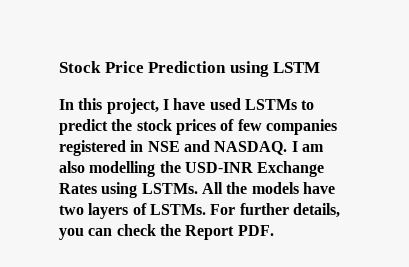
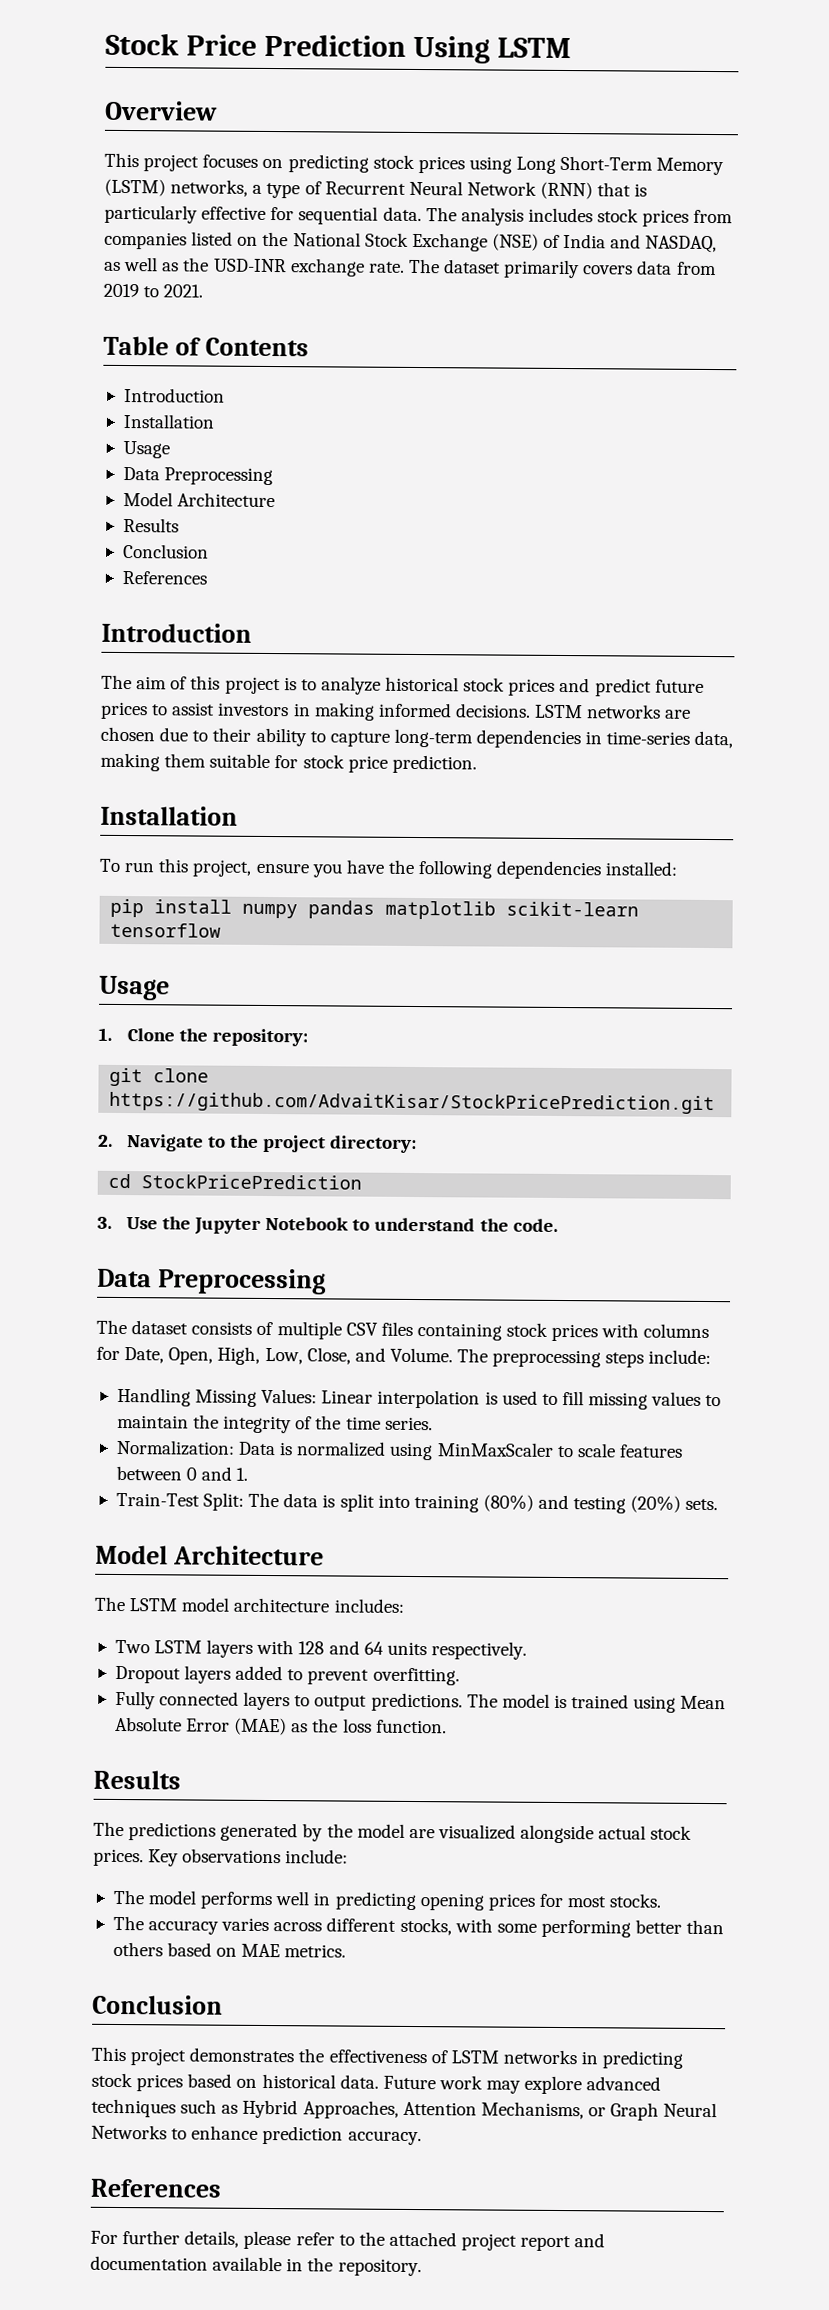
- Stock Price Prediction using LSTM
+ Stock Price Prediction Using LSTM
- In this project, I have used LSTMs to predict the stock prices of few companies registered in NSE and NASDAQ. I am also modelling the USD-INR Exchange Rates using LSTMs. All the models have two layers of LSTMs. For further details, you can check the Report PDF.
+ Overview
+ This project focuses on predicting stock prices using Long Short-Term Memory (LSTM) networks, a type of Recurrent Neural Network (RNN) that is particularly effective for sequential data. The analysis includes stock prices from companies listed on the National Stock Exchange (NSE) of India and NASDAQ, as well as the USD-INR exchange rate. The dataset primarily covers data from 2019 to 2021.
+ Table of Contents
+ Introduction
+ Installation
+ Usage
+ Data Preprocessing
+ Model Architecture
+ Results
+ Conclusion
+ References
+ Introduction
+ The aim of this project is to analyze historical stock prices and predict future prices to assist investors in making informed decisions. LSTM networks are chosen due to their ability to capture long-term dependencies in time-series data, making them suitable for stock price prediction.
+ Installation
+ To run this project, ensure you have the following dependencies installed:
+ pip install numpy pandas matplotlib scikit-learn tensorflow
+ Usage
+ 1. Clone the repository:
+ git clone https://github.com/AdvaitKisar/StockPricePrediction.git
+ 2. Navigate to the project directory:
+ cd StockPricePrediction
+ 3. Use the Jupyter Notebook to understand the code.
+ Data Preprocessing
+ The dataset consists of multiple CSV files containing stock prices with columns for Date, Open, High, Low, Close, and Volume. The preprocessing steps include:
+ Handling Missing Values: Linear interpolation is used to fill missing values to maintain the integrity of the time series.
+ Normalization: Data is normalized using MinMaxScaler to scale features between 0 and 1.
+ Train-Test Split: The data is split into training (80%) and testing (20%) sets.
+ Model Architecture
+ The LSTM model architecture includes:
+ Two LSTM layers with 128 and 64 units respectively.
+ Dropout layers added to prevent overfitting.
+ Fully connected layers to output predictions. The model is trained using Mean Absolute Error (MAE) as the loss function.
+ Results
+ The predictions generated by the model are visualized alongside actual stock prices. Key observations include:
+ The model performs well in predicting opening prices for most stocks.
+ The accuracy varies across different stocks, with some performing better than others based on MAE metrics.
+ Conclusion
+ This project demonstrates the effectiveness of LSTM networks in predicting stock prices based on historical data. Future work may explore advanced techniques such as Hybrid Approaches, Attention Mechanisms, or Graph Neural Networks to enhance prediction accuracy.
+ References
+ For further details, please refer to the attached project report and documentation available in the repository.

